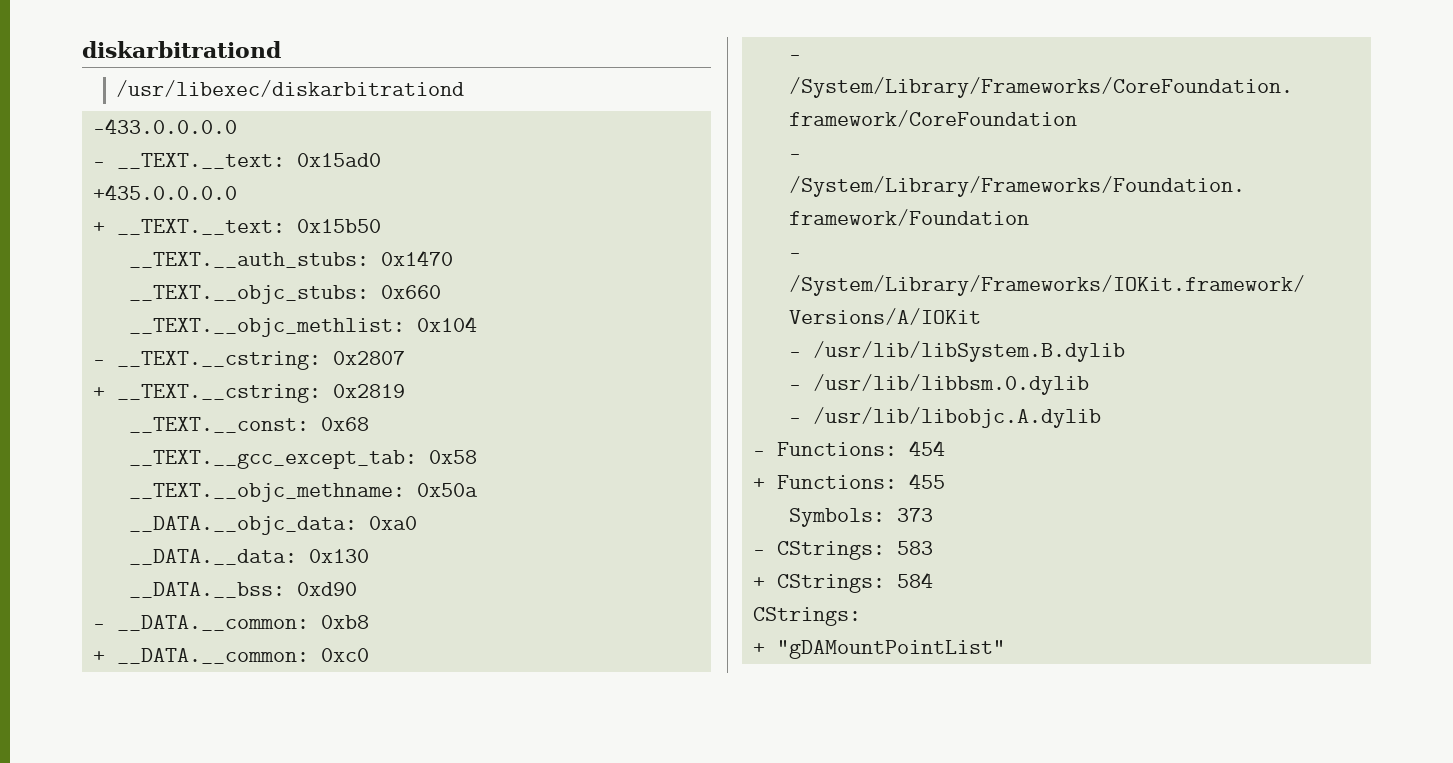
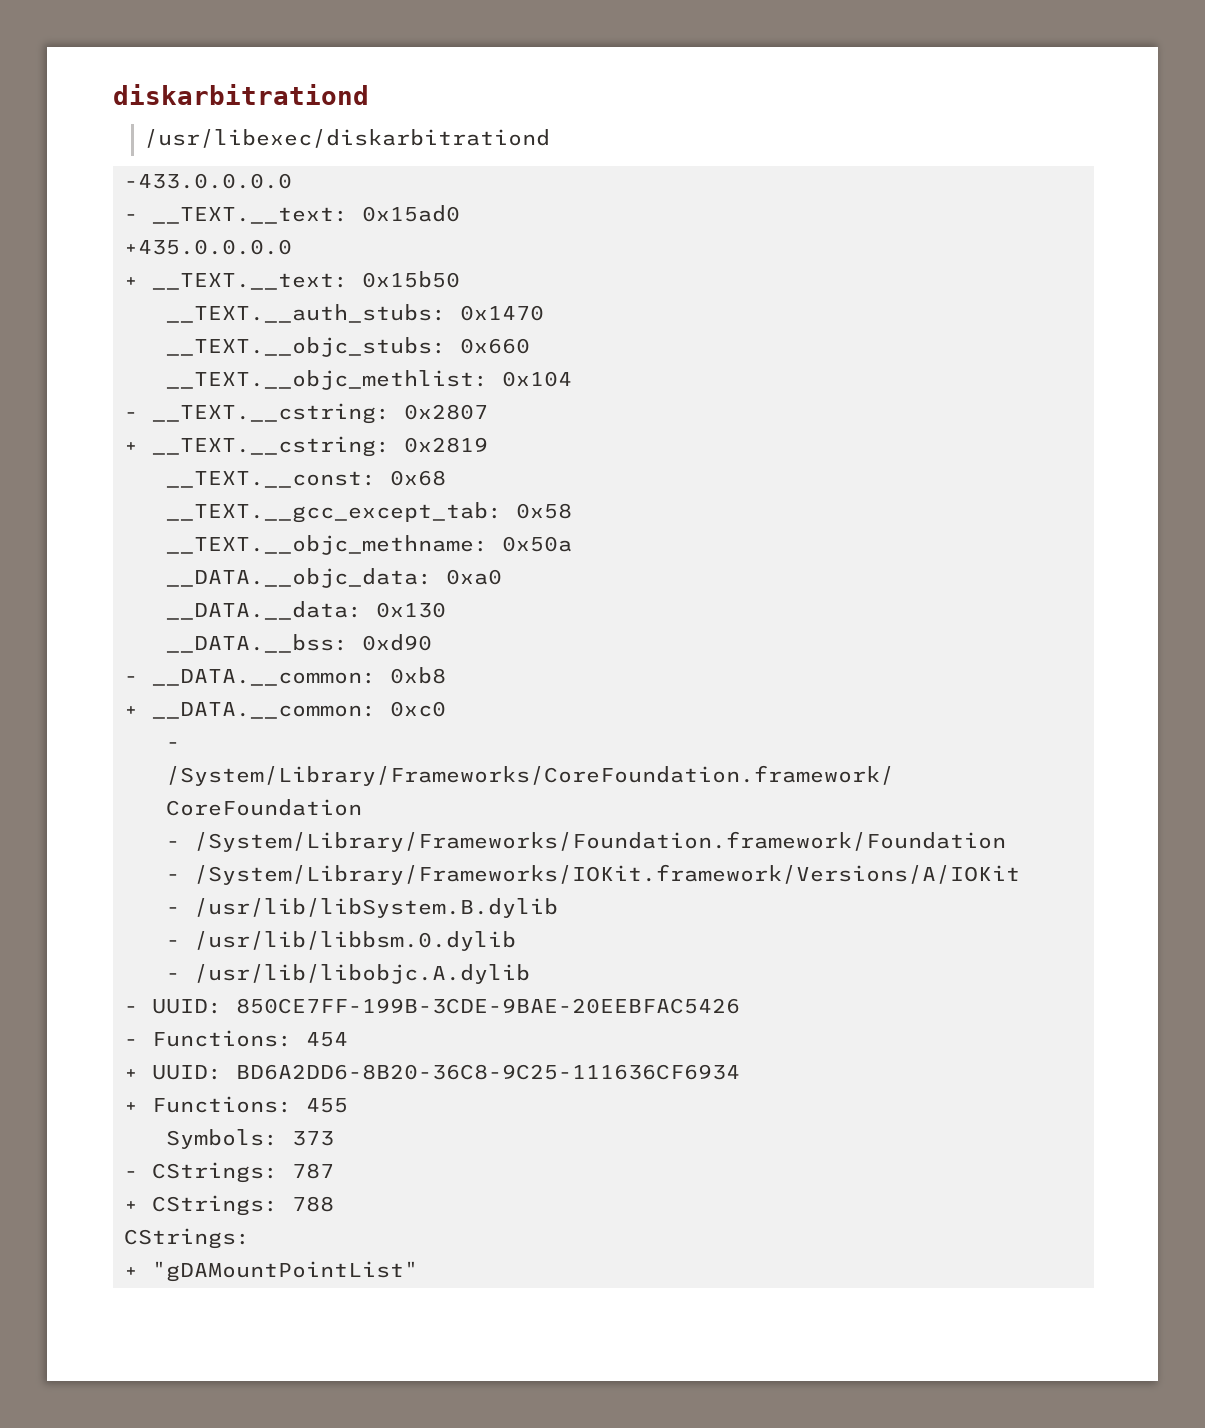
+ - UUID: 850CE7FF-199B-3CDE-9BAE-20EEBFAC5426
+ + UUID: BD6A2DD6-8B20-36C8-9C25-111636CF6934
- - CStrings: 583
+ - CStrings: 787
- + CStrings: 584
+ + CStrings: 788

